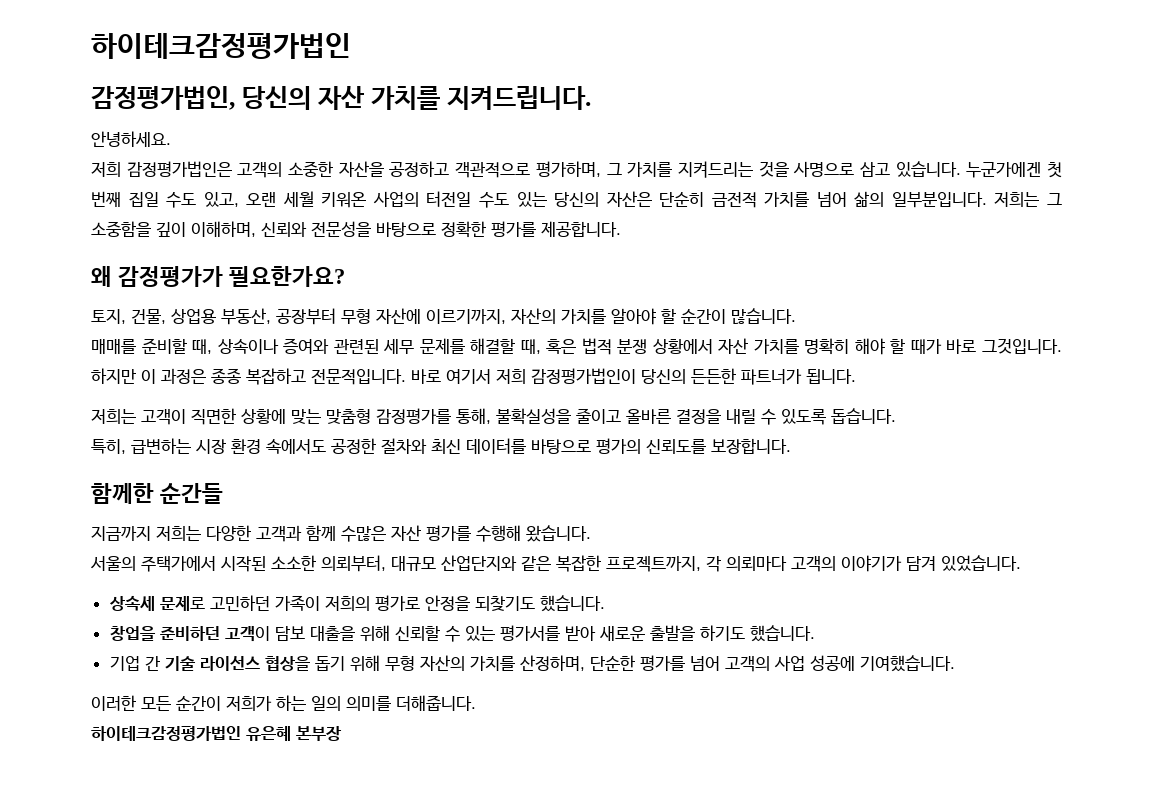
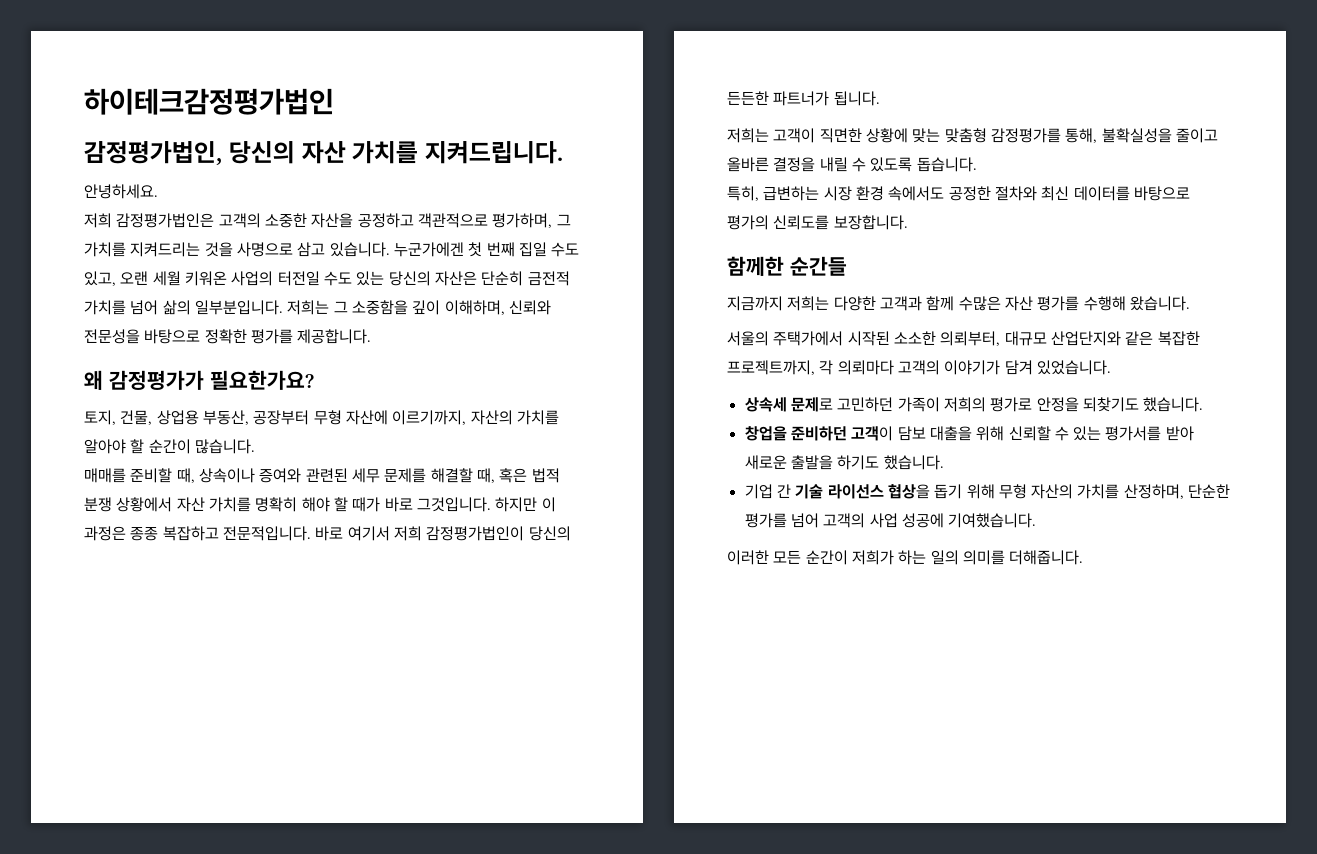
- 하이테크감정평가법인 유은혜 본부장

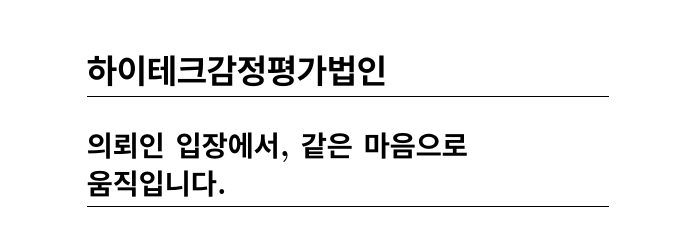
- 감정평가법인, 당신의 자산 가치를 지켜드립니다.
- 안녕하세요.
- 저희 감정평가법인은 고객의 소중한 자산을 공정하고 객관적으로 평가하며, 그 가치를 지켜드리는 것을 사명으로 삼고 있습니다. 누군가에겐 첫 번째 집일 수도 있고, 오랜 세월 키워온 사업의 터전일 수도 있는 당신의 자산은 단순히 금전적 가치를 넘어 삶의 일부분입니다. 저희는 그 소중함을 깊이 이해하며, 신뢰와 전문성을 바탕으로 정확한 평가를 제공합니다.
- 왜 감정평가가 필요한가요?
- 토지, 건물, 상업용 부동산, 공장부터 무형 자산에 이르기까지, 자산의 가치를 알아야 할 순간이 많습니다.
- 매매를 준비할 때, 상속이나 증여와 관련된 세무 문제를 해결할 때, 혹은 법적 분쟁 상황에서 자산 가치를 명확히 해야 할 때가 바로 그것입니다. 하지만 이 과정은 종종 복잡하고 전문적입니다. 바로 여기서 저희 감정평가법인이 당신의 든든한 파트너가 됩니다.
- 저희는 고객이 직면한 상황에 맞는 맞춤형 감정평가를 통해, 불확실성을 줄이고 올바른 결정을 내릴 수 있도록 돕습니다.
- 특히, 급변하는 시장 환경 속에서도 공정한 절차와 최신 데이터를 바탕으로 평가의 신뢰도를 보장합니다.
- 함께한 순간들
- 지금까지 저희는 다양한 고객과 함께 수많은 자산 평가를 수행해 왔습니다.
- 서울의 주택가에서 시작된 소소한 의뢰부터, 대규모 산업단지와 같은 복잡한 프로젝트까지, 각 의뢰마다 고객의 이야기가 담겨 있었습니다.
- 상속세 문제로 고민하던 가족이 저희의 평가로 안정을 되찾기도 했습니다.
- 창업을 준비하던 고객이 담보 대출을 위해 신뢰할 수 있는 평가서를 받아 새로운 출발을 하기도 했습니다.
- 기업 간 기술 라이선스 협상을 돕기 위해 무형 자산의 가치를 산정하며, 단순한 평가를 넘어 고객의 사업 성공에 기여했습니다.
- 이러한 모든 순간이 저희가 하는 일의 의미를 더해줍니다.
+ 의뢰인 입장에서, 같은 마음으로 움직입니다.

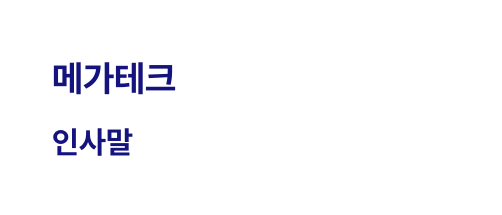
- 하이테크감정평가법인
- 의뢰인 입장에서, 같은 마음으로 움직입니다.
+ 메가테크
+ 인사말

